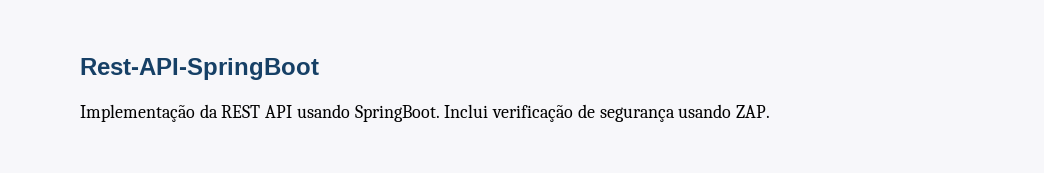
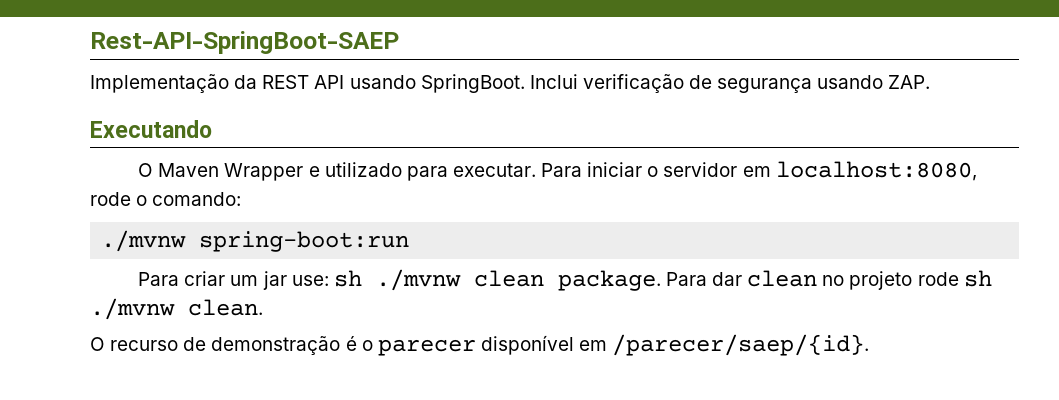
- Rest-API-SpringBoot
+ Rest-API-SpringBoot-SAEP
+ Executando
+ O Maven Wrapper e utilizado para executar. Para iniciar o servidor em localhost:8080, rode o comando:
+ ./mvnw spring-boot:run
+ Para criar um jar use: sh ./mvnw clean package. Para dar clean no projeto rode sh ./mvnw clean.
+ O recurso de demonstração é o parecer disponível em /parecer/saep/{id}.

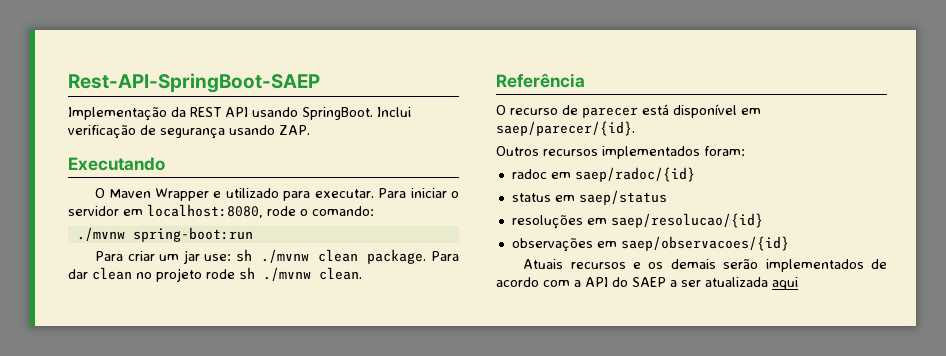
+ Referência
- O recurso de demonstração é o parecer disponível em /parecer/saep/{id}.
+ O recurso de parecer está disponível em saep/parecer/{id}.
+ Outros recursos implementados foram:
+ radoc em saep/radoc/{id}
+ status em saep/status
+ resoluções em saep/resolucao/{id}
+ observações em saep/observacoes/{id}
+ Atuais recursos e os demais serão implementados de acordo com a API do SAEP a ser atualizada aqui

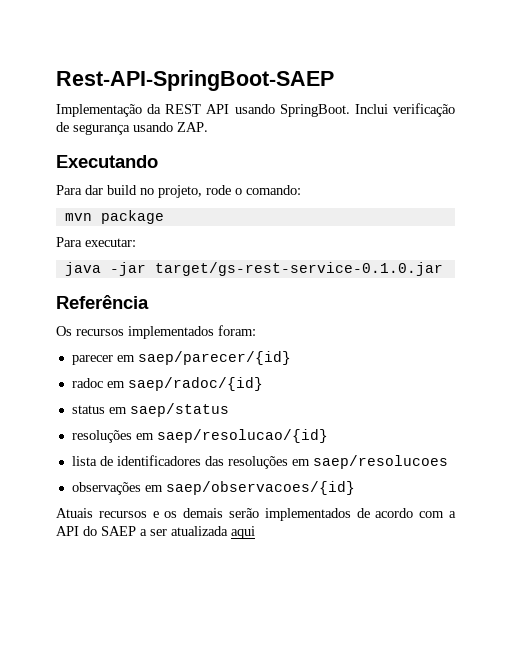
- O Maven Wrapper e utilizado para executar. Para iniciar o servidor em localhost:8080, rode o comando:
+ Para dar build no projeto, rode o comando:
- ./mvnw spring-boot:run
- Para criar um jar use: sh ./mvnw clean package. Para dar clean no projeto rode sh ./mvnw clean.
+ mvn package
+ Para executar:
+ java -jar target/gs-rest-service-0.1.0.jar
  Referência
- O recurso de parecer está disponível em saep/parecer/{id}.
- Outros recursos implementados foram:
+ Os recursos implementados foram:
+ parecer em saep/parecer/{id}
+ lista de identificadores das resoluções em saep/resolucoes

